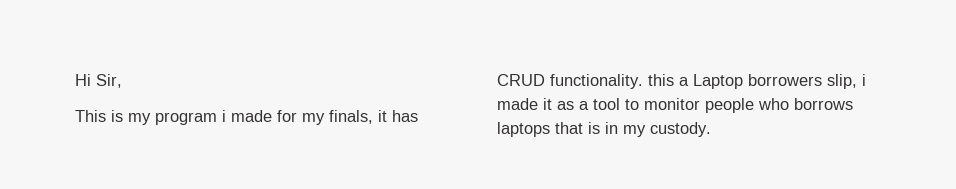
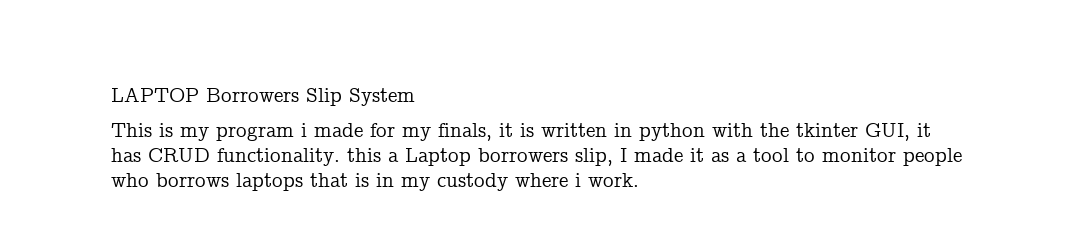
- Hi Sir,
+ LAPTOP Borrowers Slip System
- This is my program i made for my finals, it has CRUD functionality. this a Laptop borrowers slip, i made it as a tool to monitor people who borrows laptops that is in my custody.
+ This is my program i made for my finals, it is written in python with the tkinter GUI, it has CRUD functionality. this a Laptop borrowers slip, I made it as a tool to monitor people who borrows laptops that is in my custody where i work.

